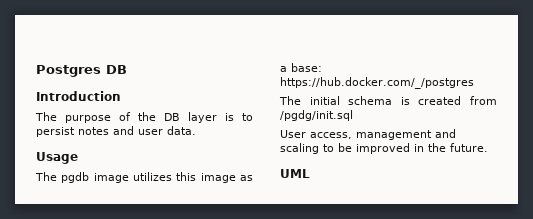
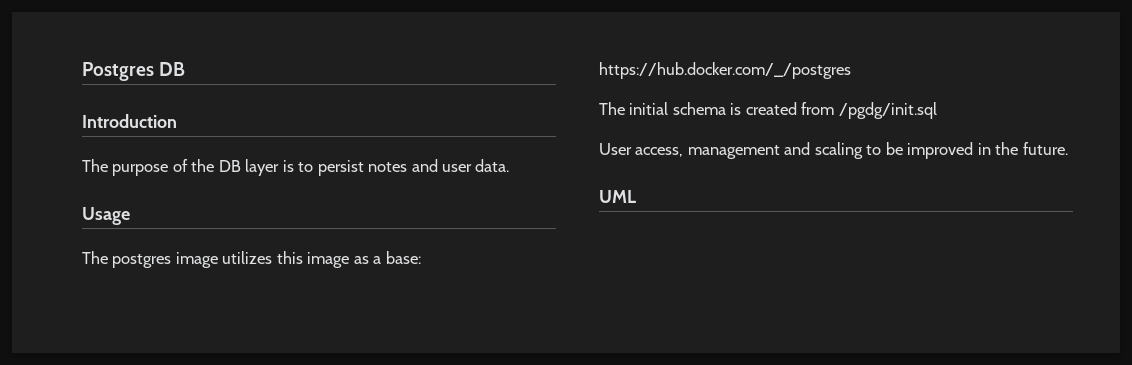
- The pgdb image utilizes this image as a base: https://hub.docker.com/_/postgres
+ The postgres image utilizes this image as a base: https://hub.docker.com/_/postgres

